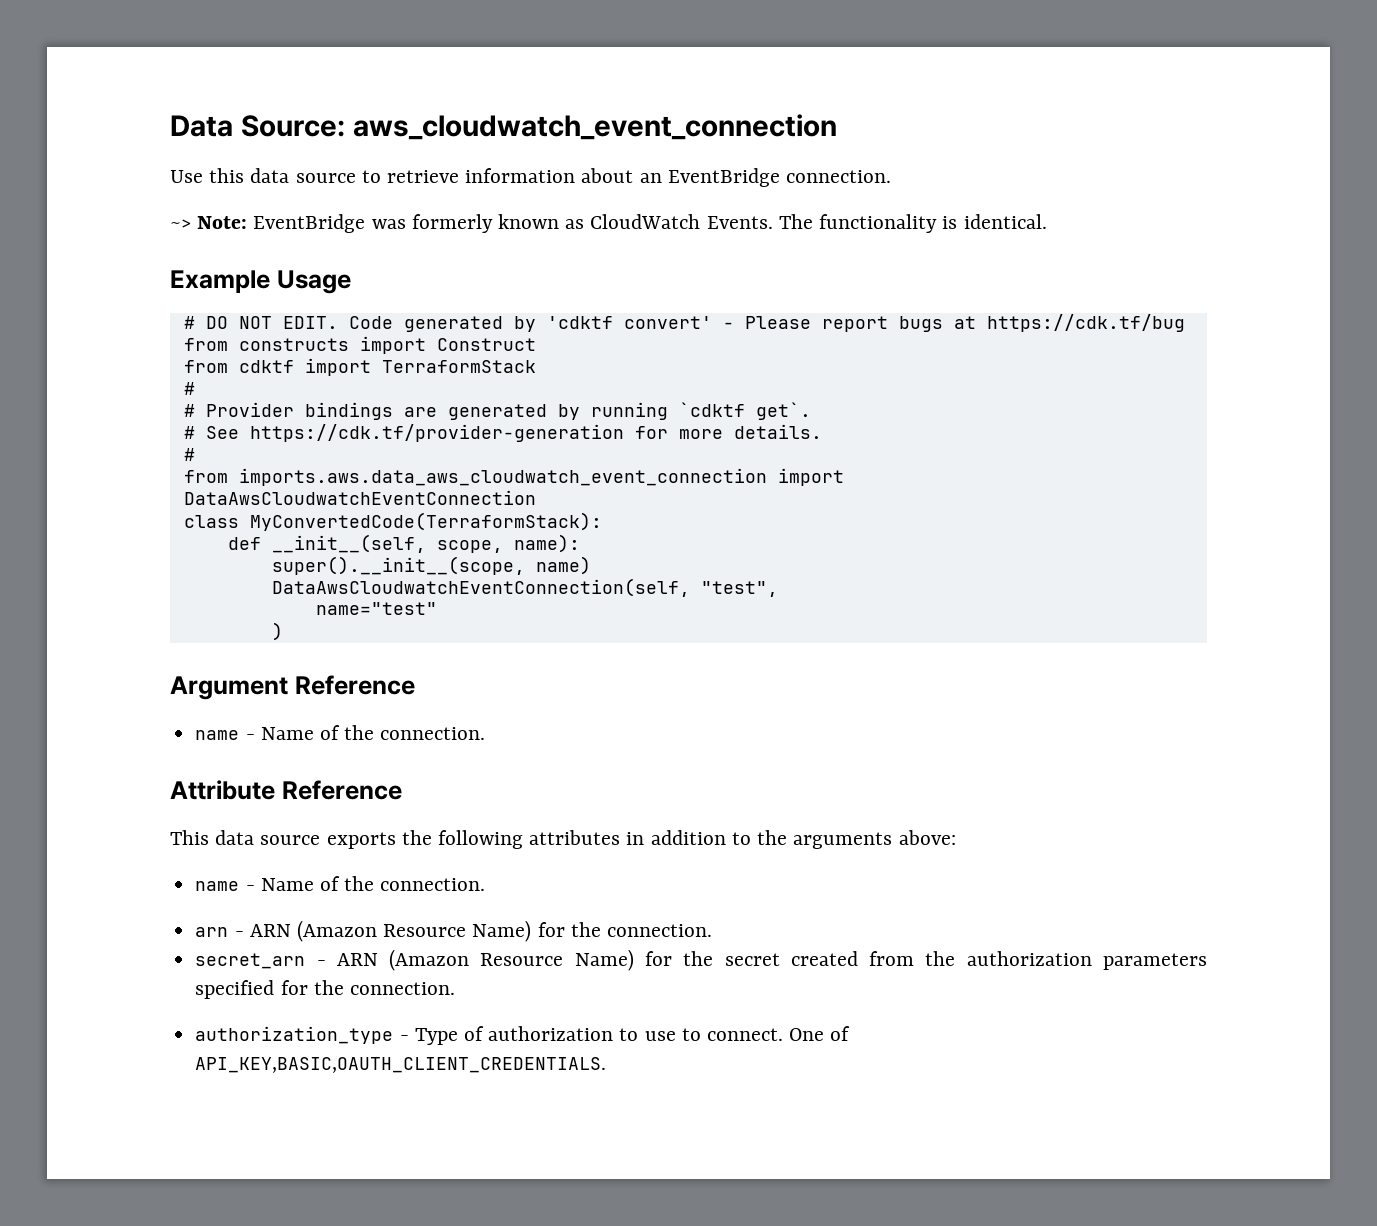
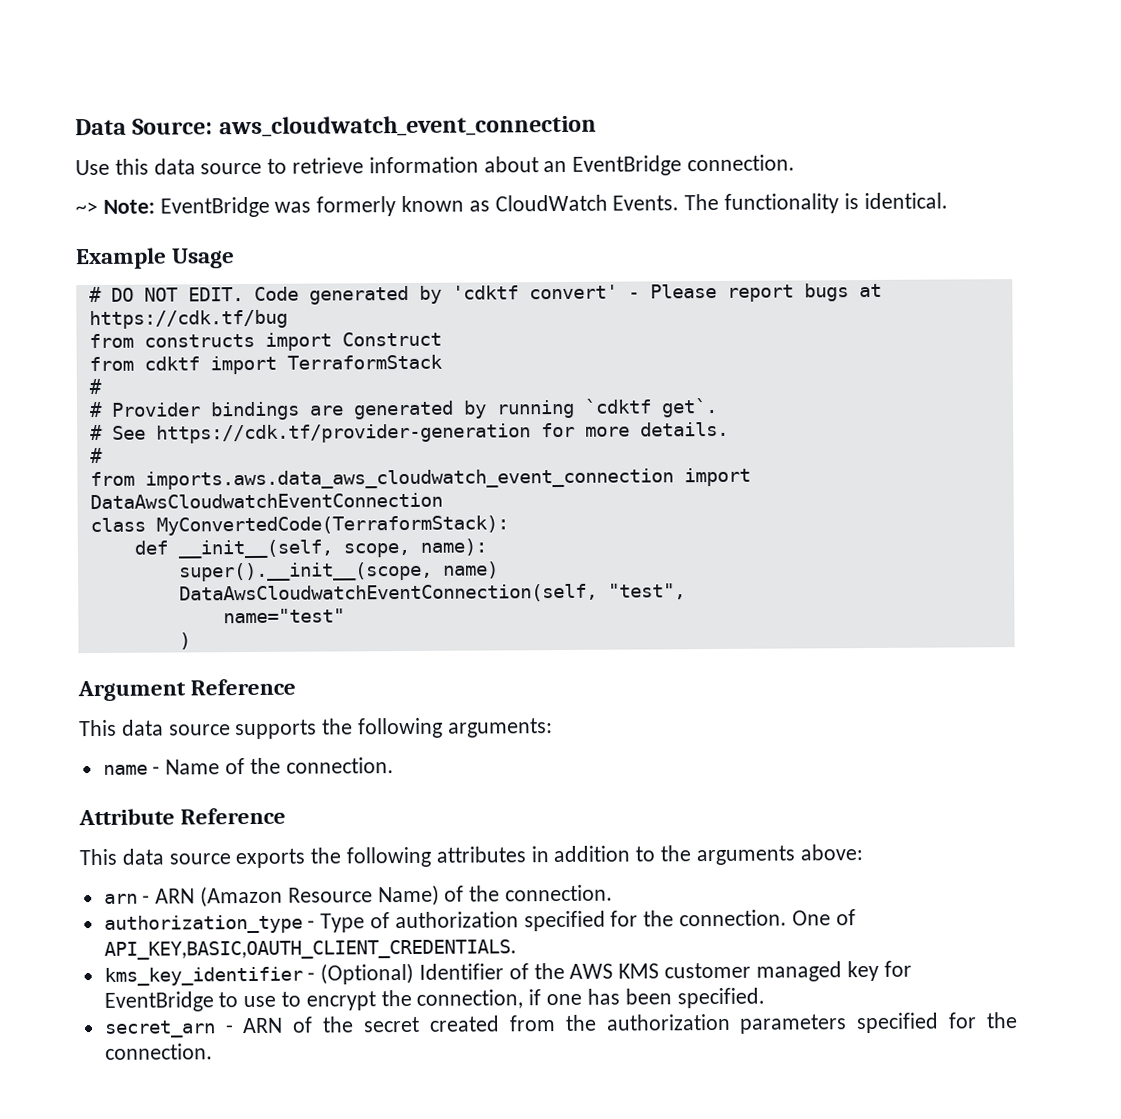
+ This data source supports the following arguments:
  This data source exports the following attributes in addition to the arguments above:
- name - Name of the connection.
- arn - ARN (Amazon Resource Name) for the connection.
+ arn - ARN (Amazon Resource Name) of the connection.
+ authorization_type - Type of authorization specified for the connection. One of API_KEY,BASIC,OAUTH_CLIENT_CREDENTIALS.
+ kms_key_identifier - (Optional) Identifier of the AWS KMS customer managed key for EventBridge to use to encrypt the connection, if one has been specified.
- secret_arn - ARN (Amazon Resource Name) for the secret created from the authorization parameters specified for the connection.
+ secret_arn - ARN of the secret created from the authorization parameters specified for the connection.
- authorization_type - Type of authorization to use to connect. One of API_KEY,BASIC,OAUTH_CLIENT_CREDENTIALS.

